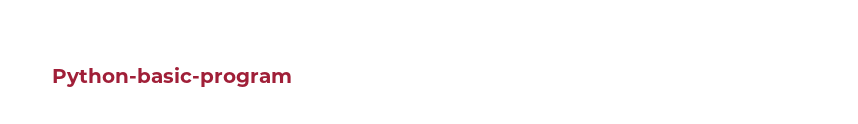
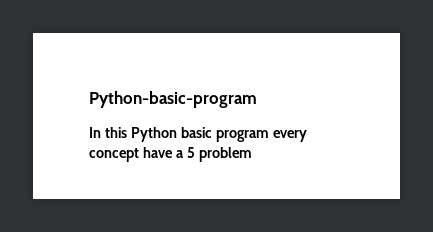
+ In this Python basic program every concept have a 5 problem

